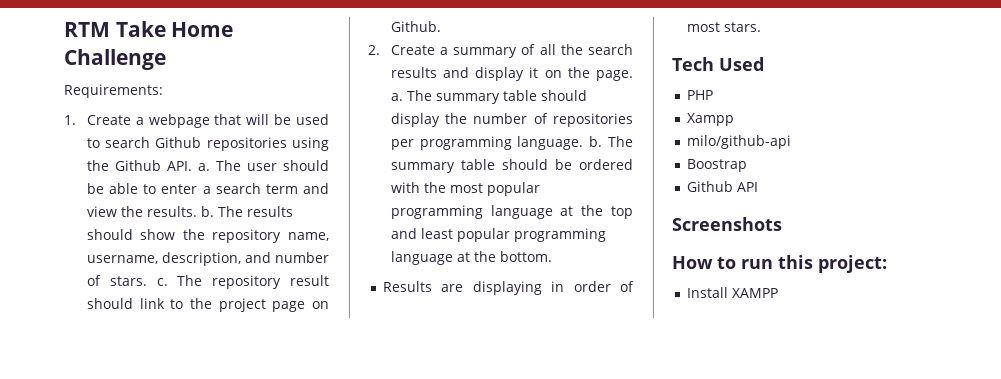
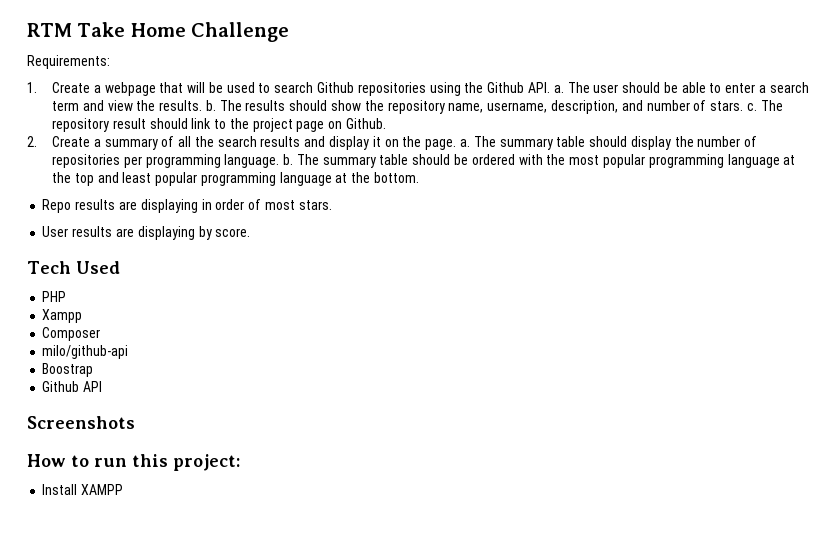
- Results are displaying in order of most stars.
+ Repo results are displaying in order of most stars.
+ User results are displaying by score.
+ Composer

